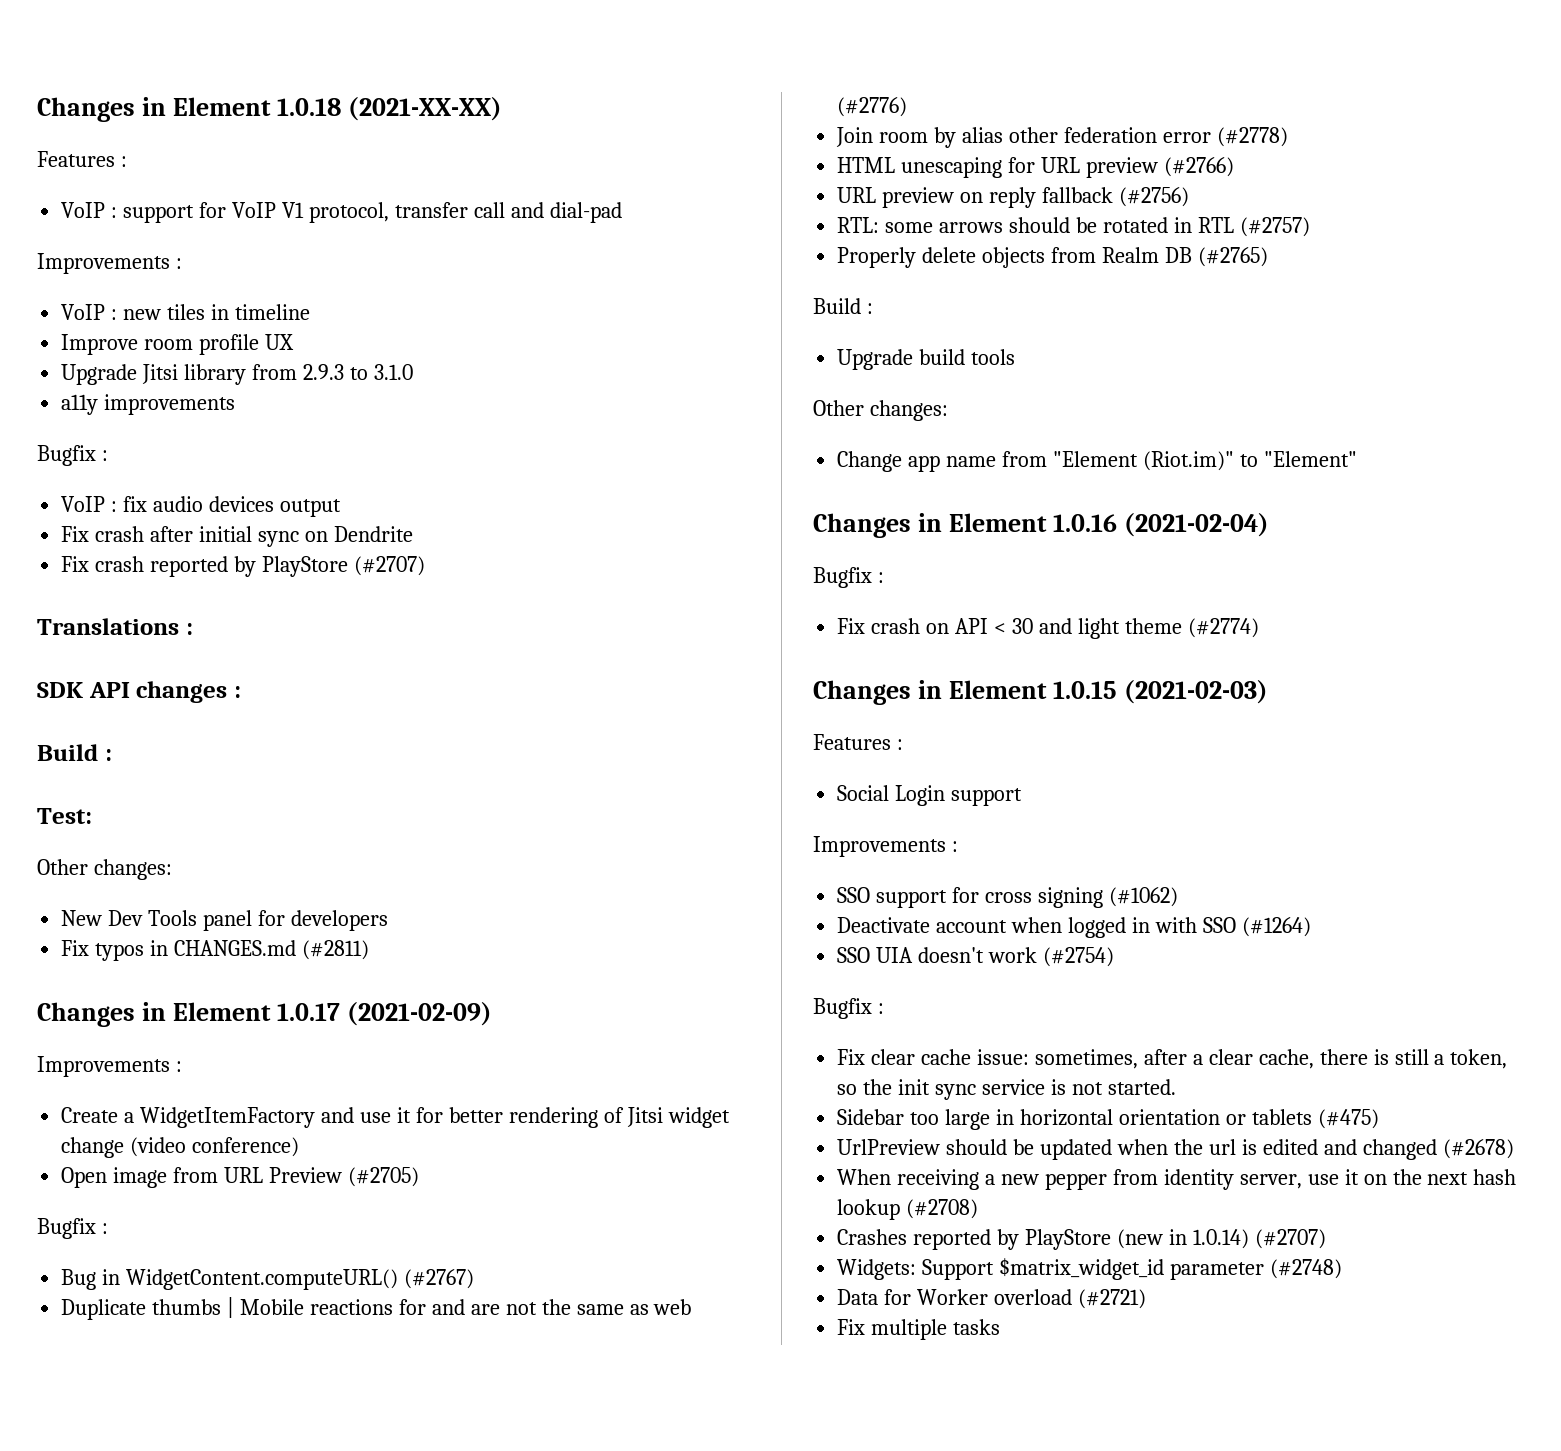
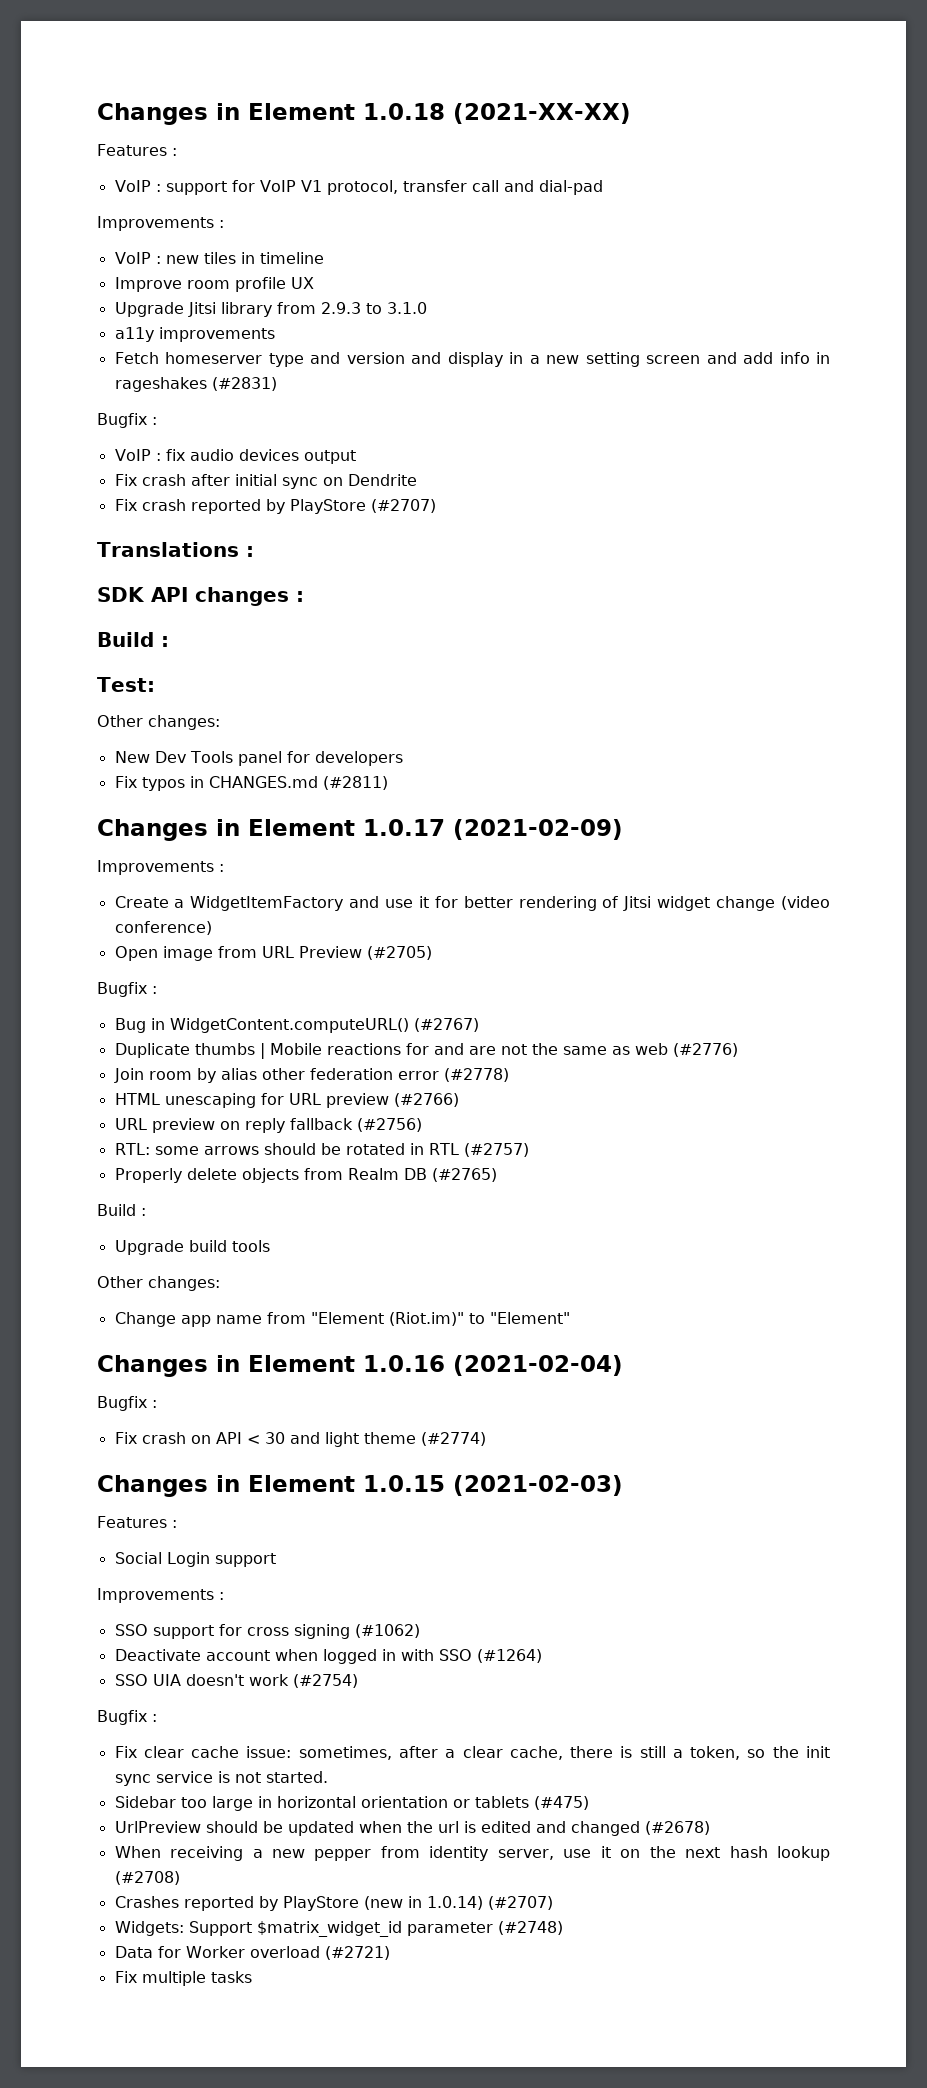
+ Fetch homeserver type and version and display in a new setting screen and add info in rageshakes (#2831)

